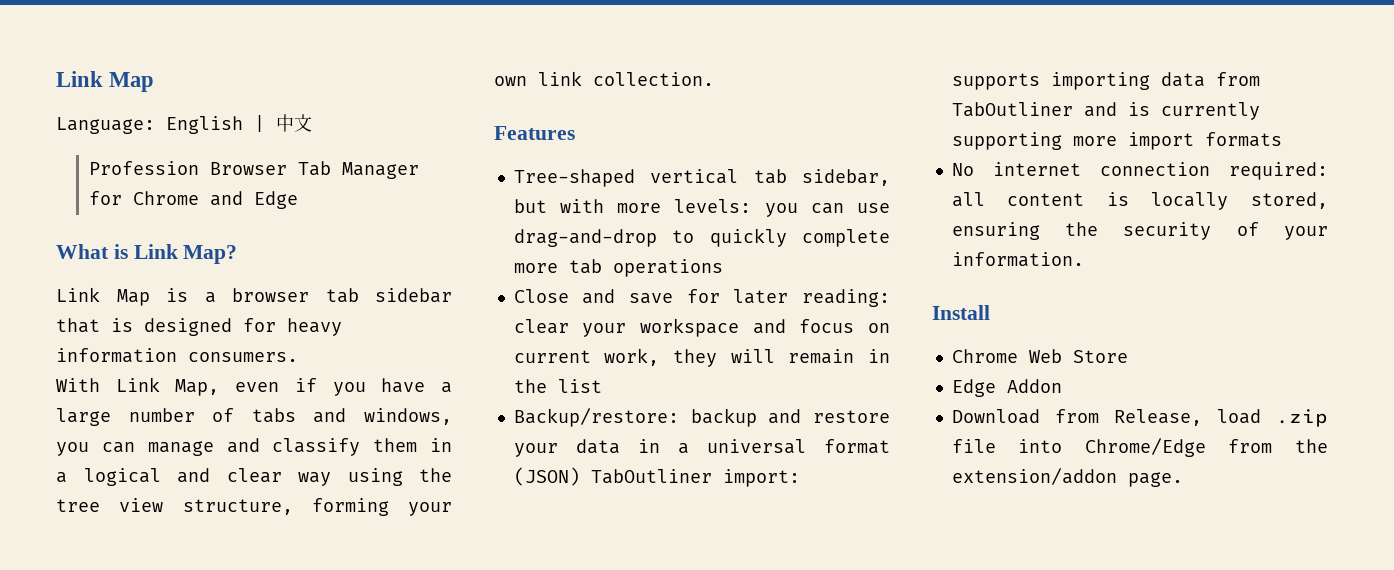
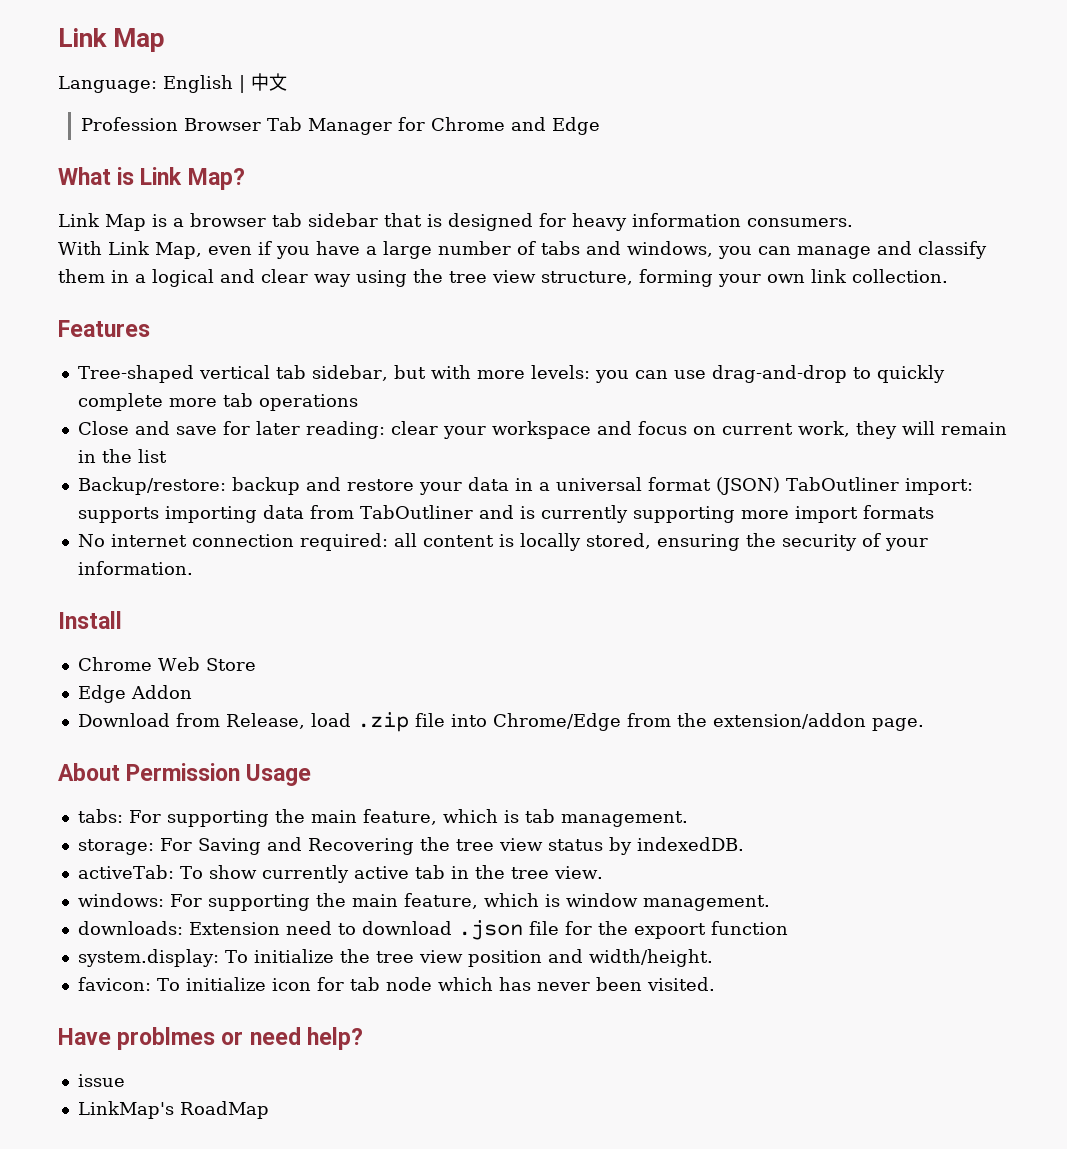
+ About Permission Usage
+ tabs: For supporting the main feature, which is tab management.
+ storage: For Saving and Recovering the tree view status by indexedDB.
+ activeTab: To show currently active tab in the tree view.
+ windows: For supporting the main feature, which is window management.
+ downloads: Extension need to download .json file for the expoort function
+ system.display: To initialize the tree view position and width/height.
+ favicon: To initialize icon for tab node which has never been visited.
+ Have problmes or need help?
+ issue
+ LinkMap's RoadMap

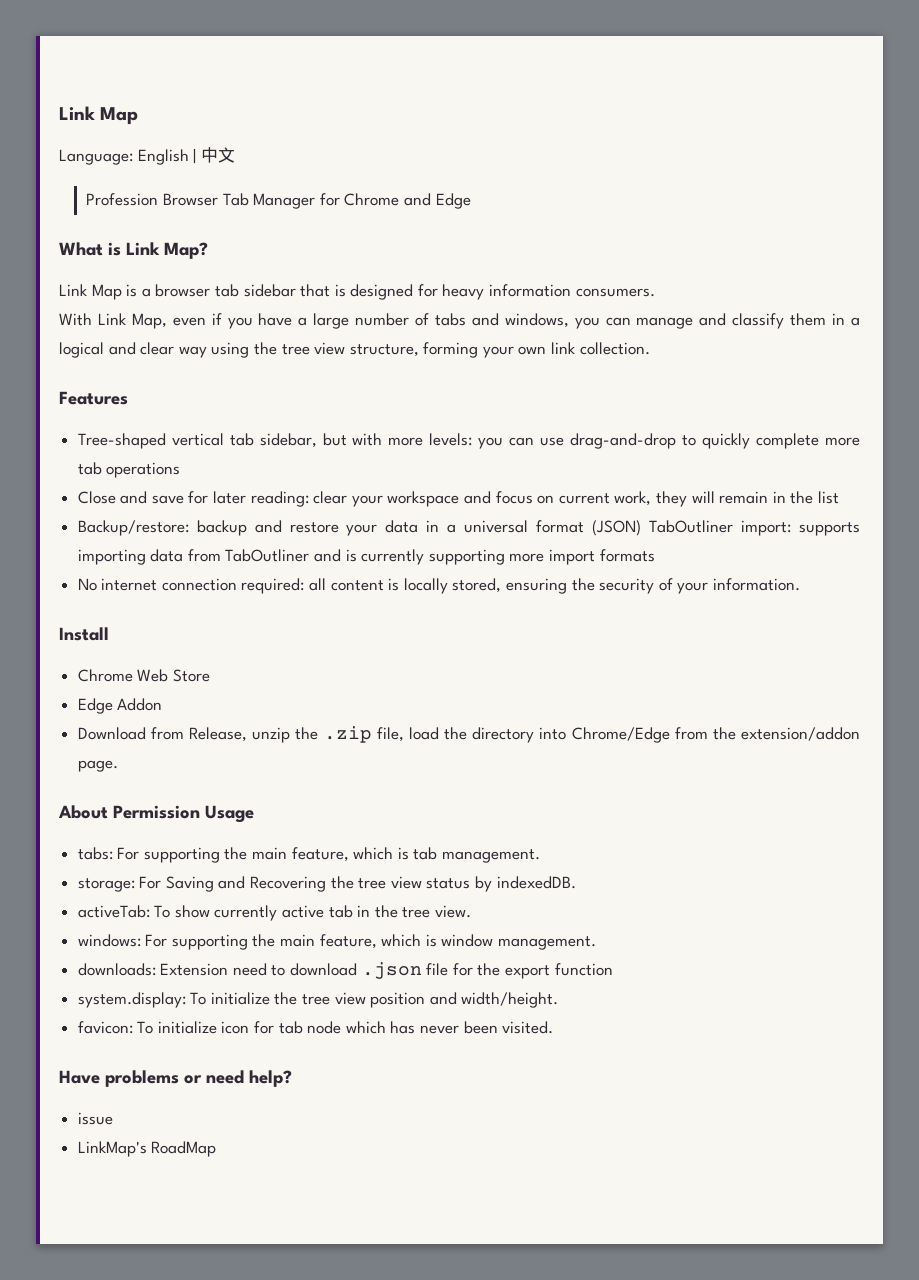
- Download from Release, load .zip file into Chrome/Edge from the extension/addon page.
+ Download from Release, unzip the .zip file, load the directory into Chrome/Edge from the extension/addon page.
- downloads: Extension need to download .json file for the expoort function
+ downloads: Extension need to download .json file for the export function
- Have problmes or need help?
+ Have problems or need help?

